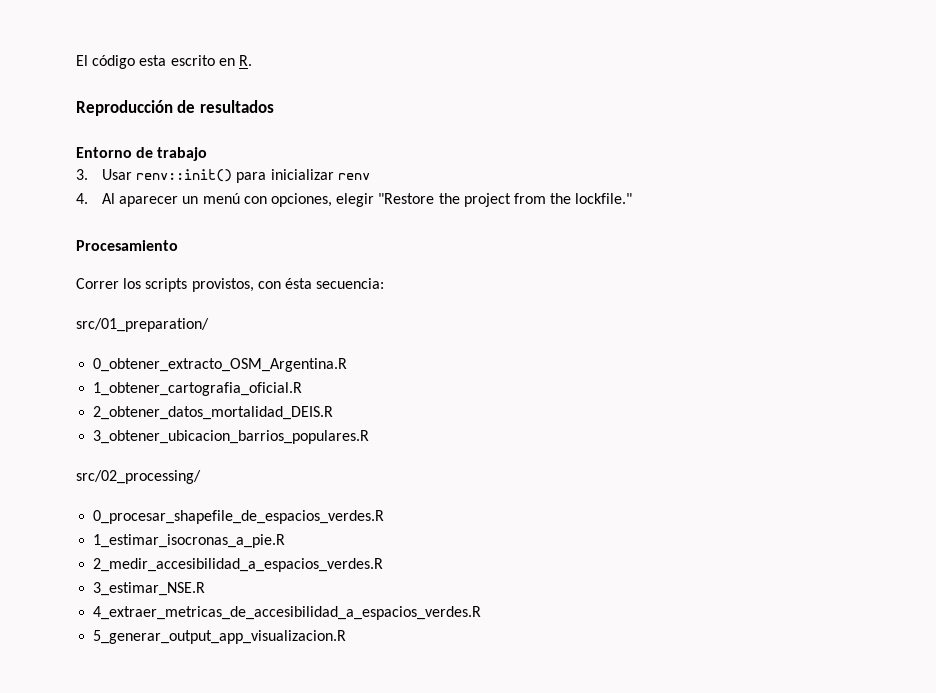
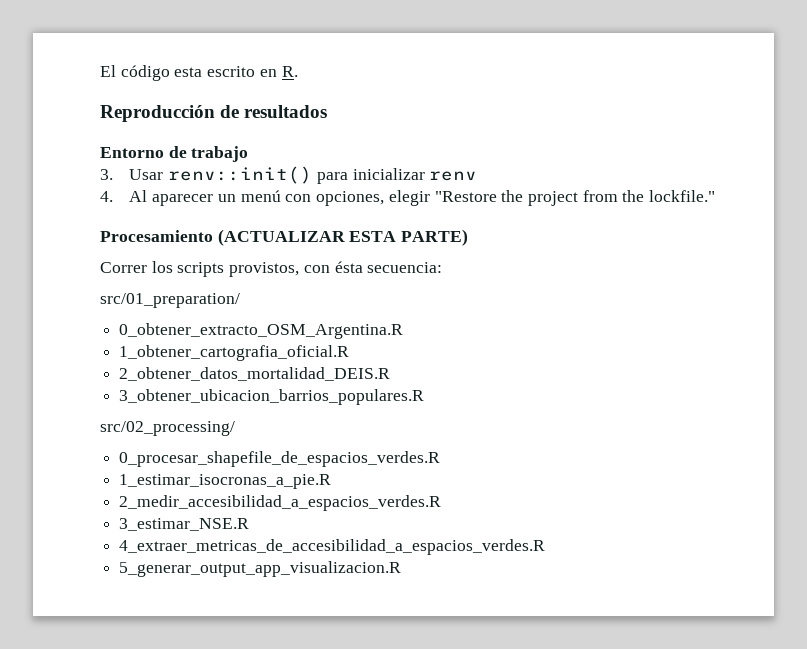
- Procesamiento
+ Procesamiento (ACTUALIZAR ESTA PARTE)

